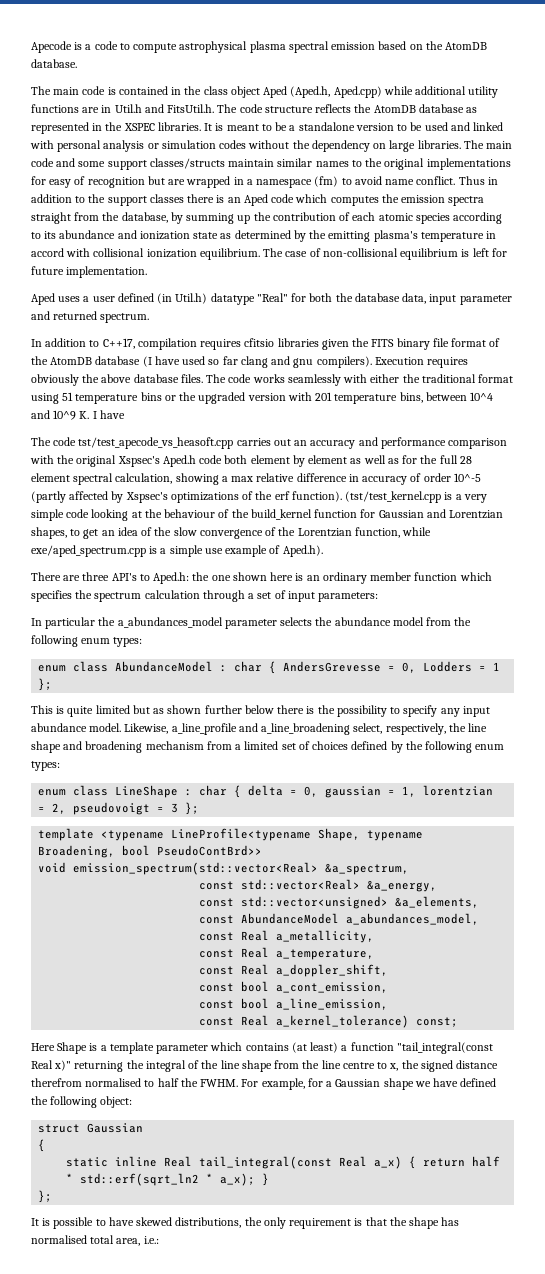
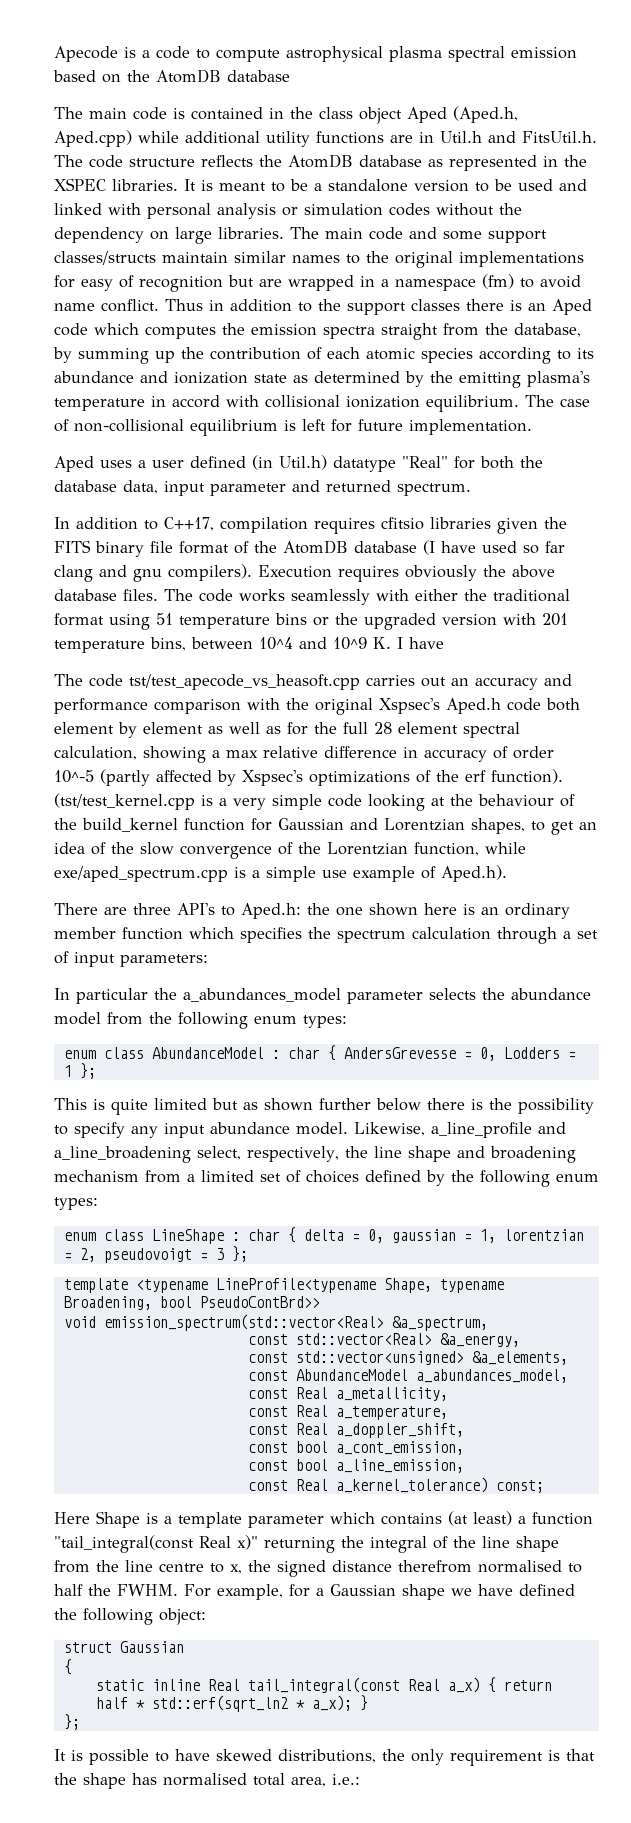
- Apecode is a code to compute astrophysical plasma spectral emission based on the AtomDB database.
+ Apecode is a code to compute astrophysical plasma spectral emission based on the AtomDB database

